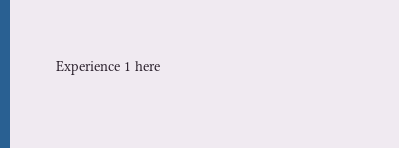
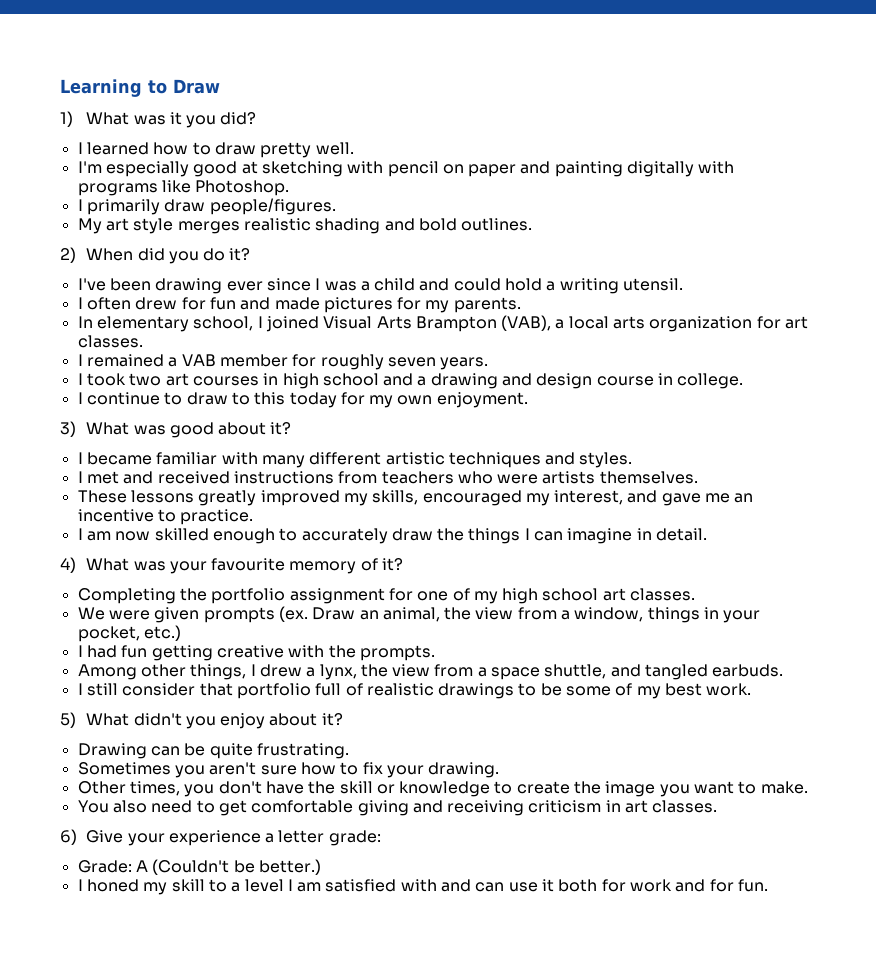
- Experience 1 here
+ Learning to Draw
+ 1) What was it you did?
+ I learned how to draw pretty well.
+ I'm especially good at sketching with pencil on paper and painting digitally with programs like Photoshop.
+ I primarily draw people/figures.
+ My art style merges realistic shading and bold outlines.
+ 2) When did you do it?
+ I've been drawing ever since I was a child and could hold a writing utensil.
+ I often drew for fun and made pictures for my parents.
+ In elementary school, I joined Visual Arts Brampton (VAB), a local arts organization for art classes.
+ I remained a VAB member for roughly seven years.
+ I took two art courses in high school and a drawing and design course in college.
+ I continue to draw to this today for my own enjoyment.
+ 3) What was good about it?
+ I became familiar with many different artistic techniques and styles.
+ I met and received instructions from teachers who were artists themselves.
+ These lessons greatly improved my skills, encouraged my interest, and gave me an incentive to practice.
+ I am now skilled enough to accurately draw the things I can imagine in detail.
+ 4) What was your favourite memory of it?
+ Completing the portfolio assignment for one of my high school art classes.
+ We were given prompts (ex. Draw an animal, the view from a window, things in your pocket, etc.)
+ I had fun getting creative with the prompts.
+ Among other things, I drew a lynx, the view from a space shuttle, and tangled earbuds.
+ I still consider that portfolio full of realistic drawings to be some of my best work.
+ 5) What didn't you enjoy about it?
+ Drawing can be quite frustrating.
+ Sometimes you aren't sure how to fix your drawing.
+ Other times, you don't have the skill or knowledge to create the image you want to make.
+ You also need to get comfortable giving and receiving criticism in art classes.
+ 6) Give your experience a letter grade:
+ Grade: A (Couldn't be better.)
+ I honed my skill to a level I am satisfied with and can use it both for work and for fun.

